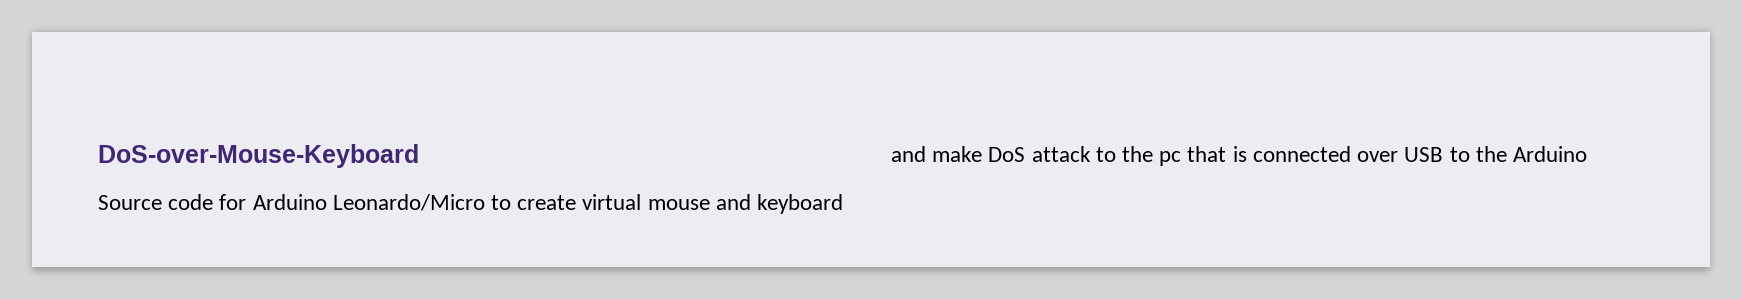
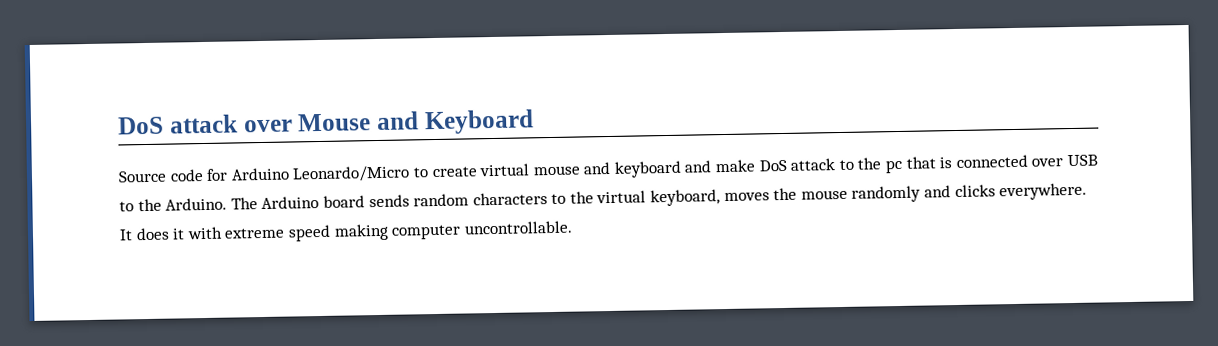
- DoS-over-Mouse-Keyboard
+ DoS attack over Mouse and Keyboard
- Source code for Arduino Leonardo/Micro to create virtual mouse and keyboard and make DoS attack to the pc that is connected over USB to the Arduino
+ Source code for Arduino Leonardo/Micro to create virtual mouse and keyboard and make DoS attack to the pc that is connected over USB to the Arduino. The Arduino board sends random characters to the virtual keyboard, moves the mouse randomly and clicks everywhere. It does it with extreme speed making computer uncontrollable.

